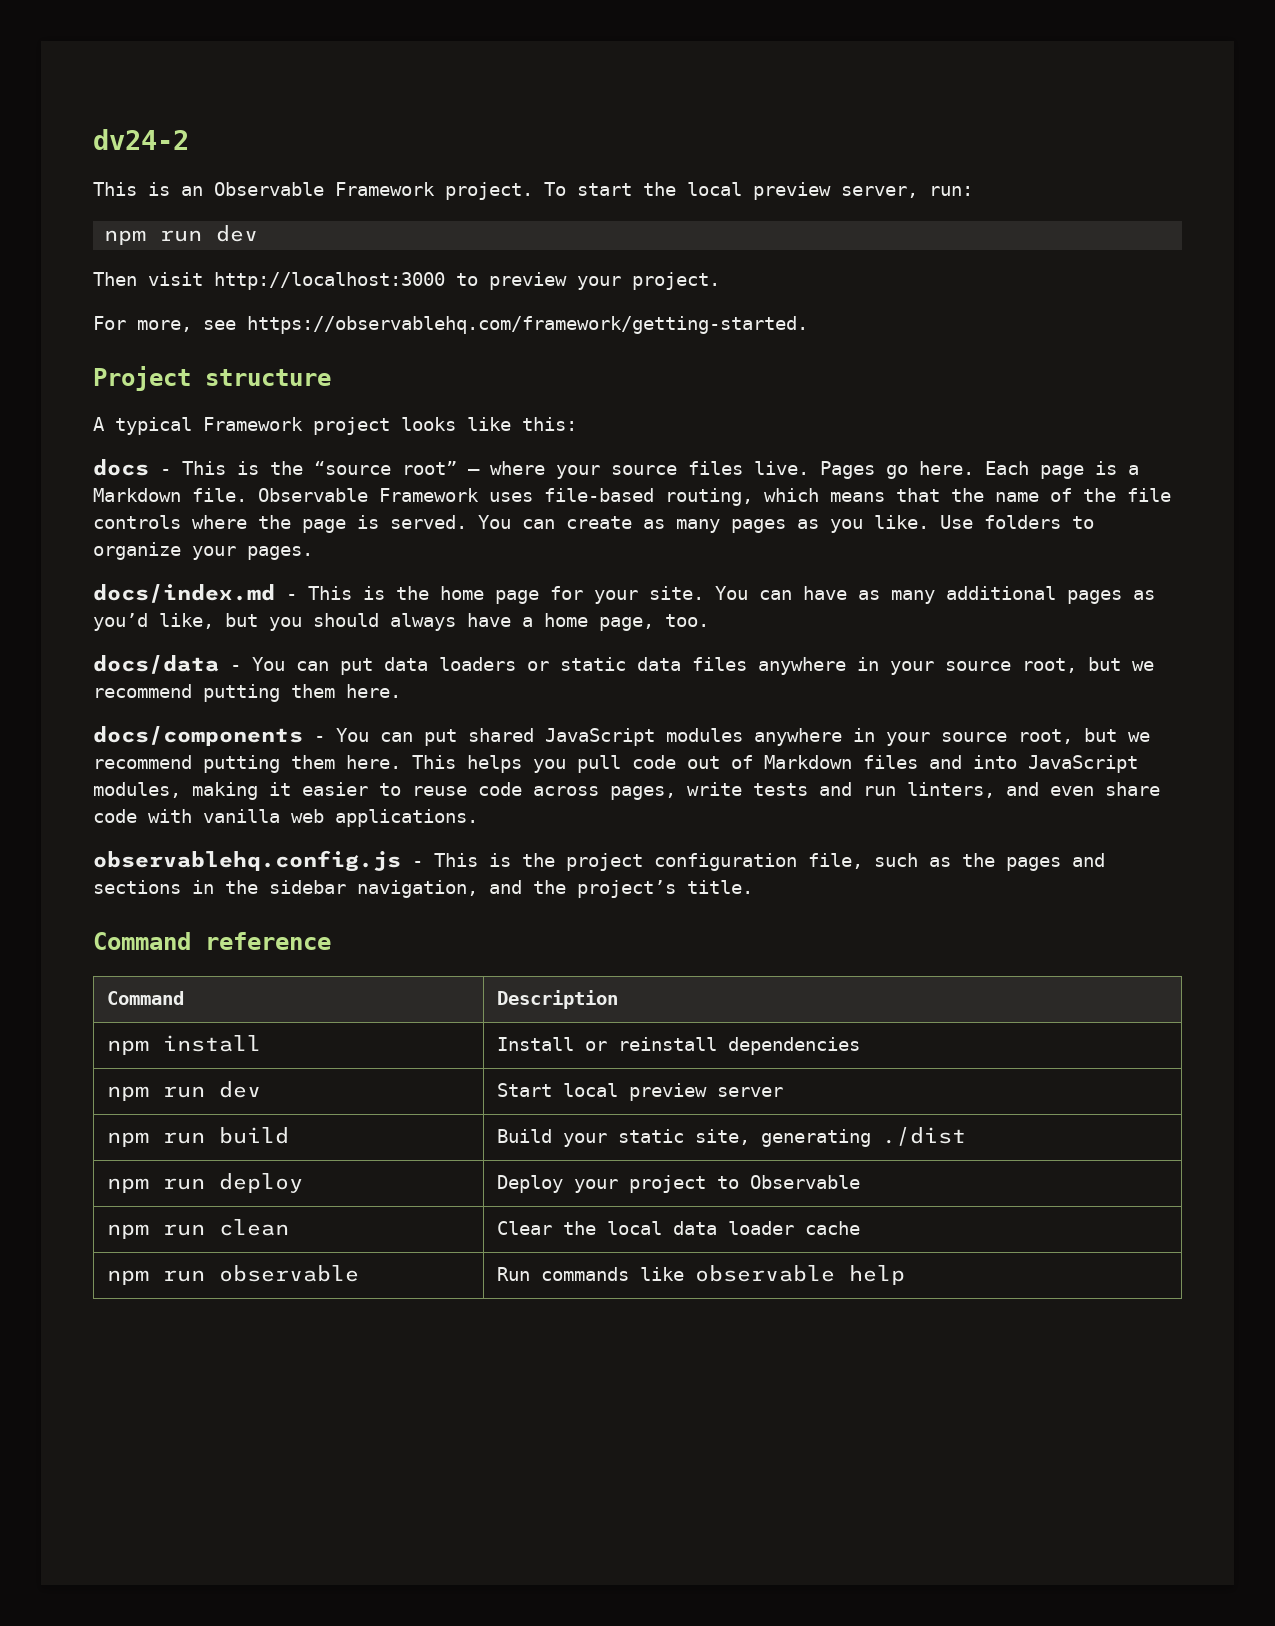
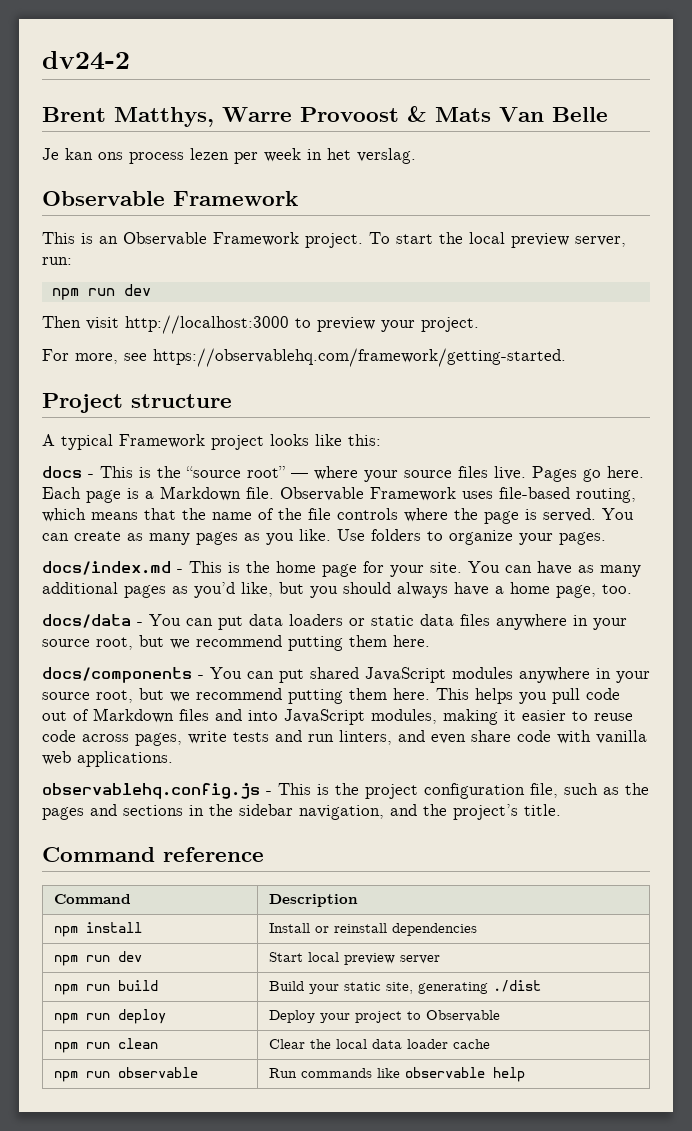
+ Brent Matthys, Warre Provoost & Mats Van Belle
+ Je kan ons process lezen per week in het verslag.
+ Observable Framework

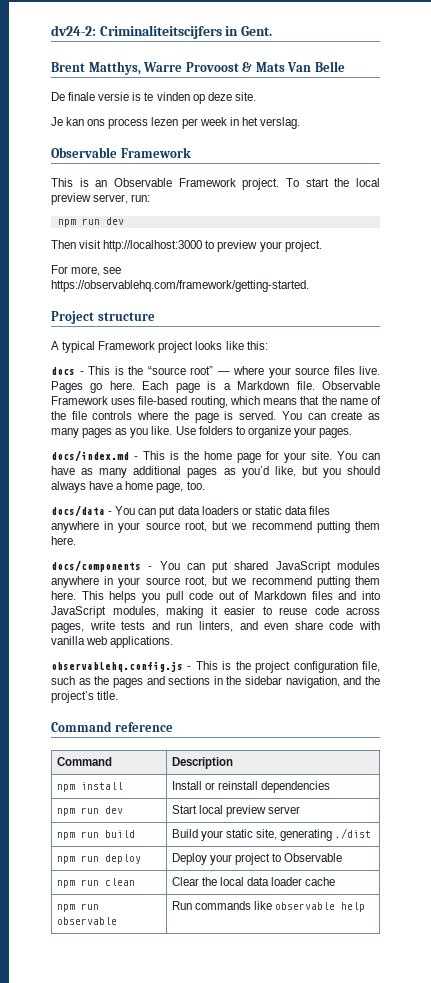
- dv24-2
+ dv24-2: Criminaliteitscijfers in Gent.
+ De finale versie is te vinden op deze site.

